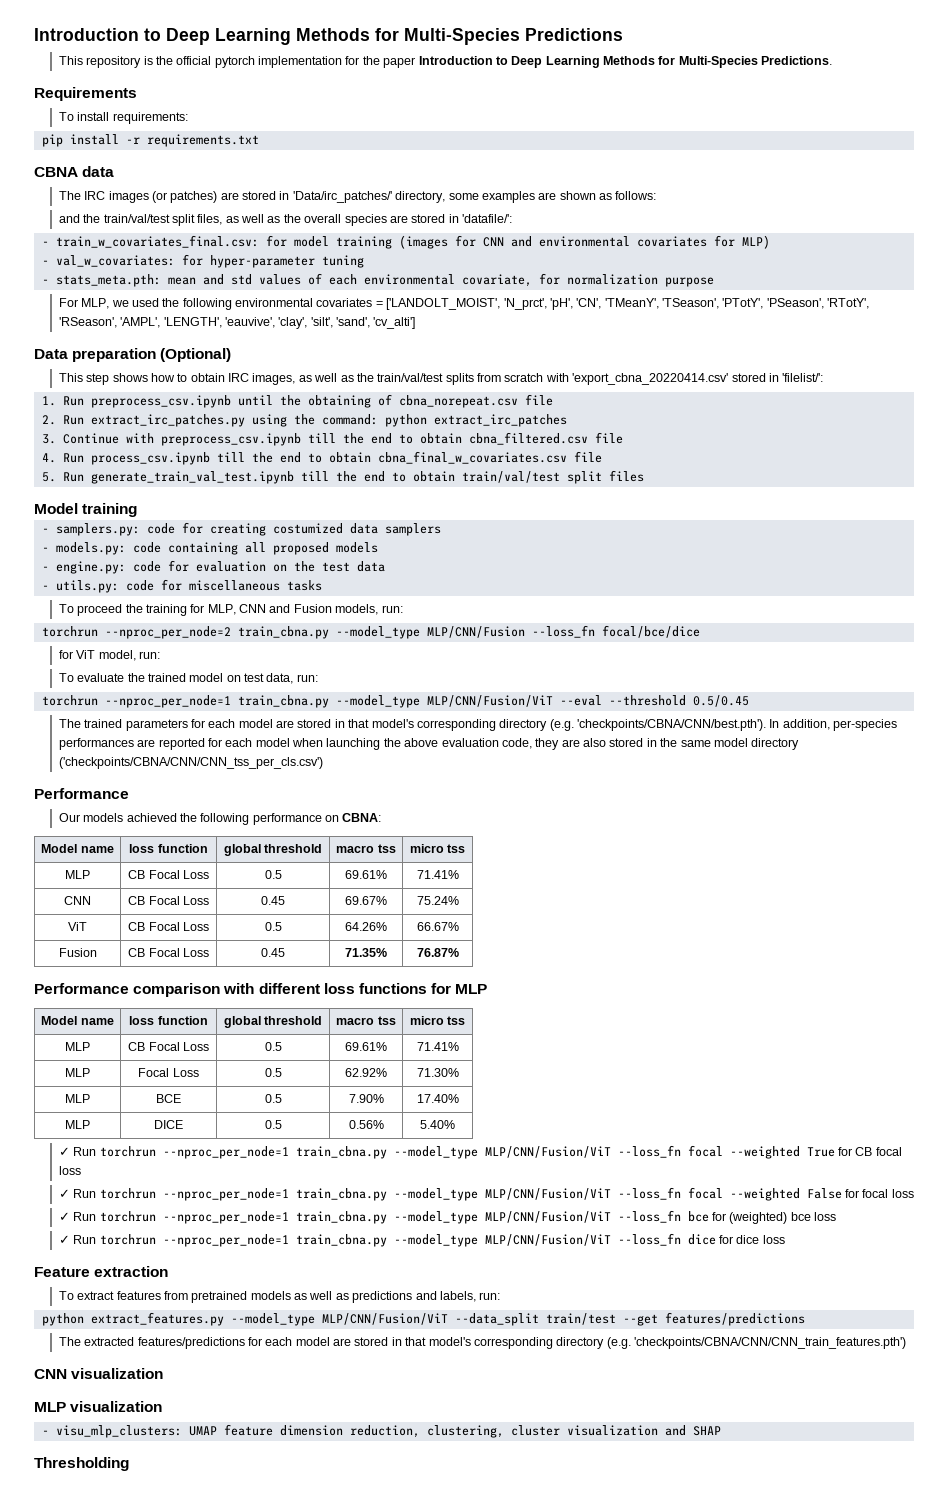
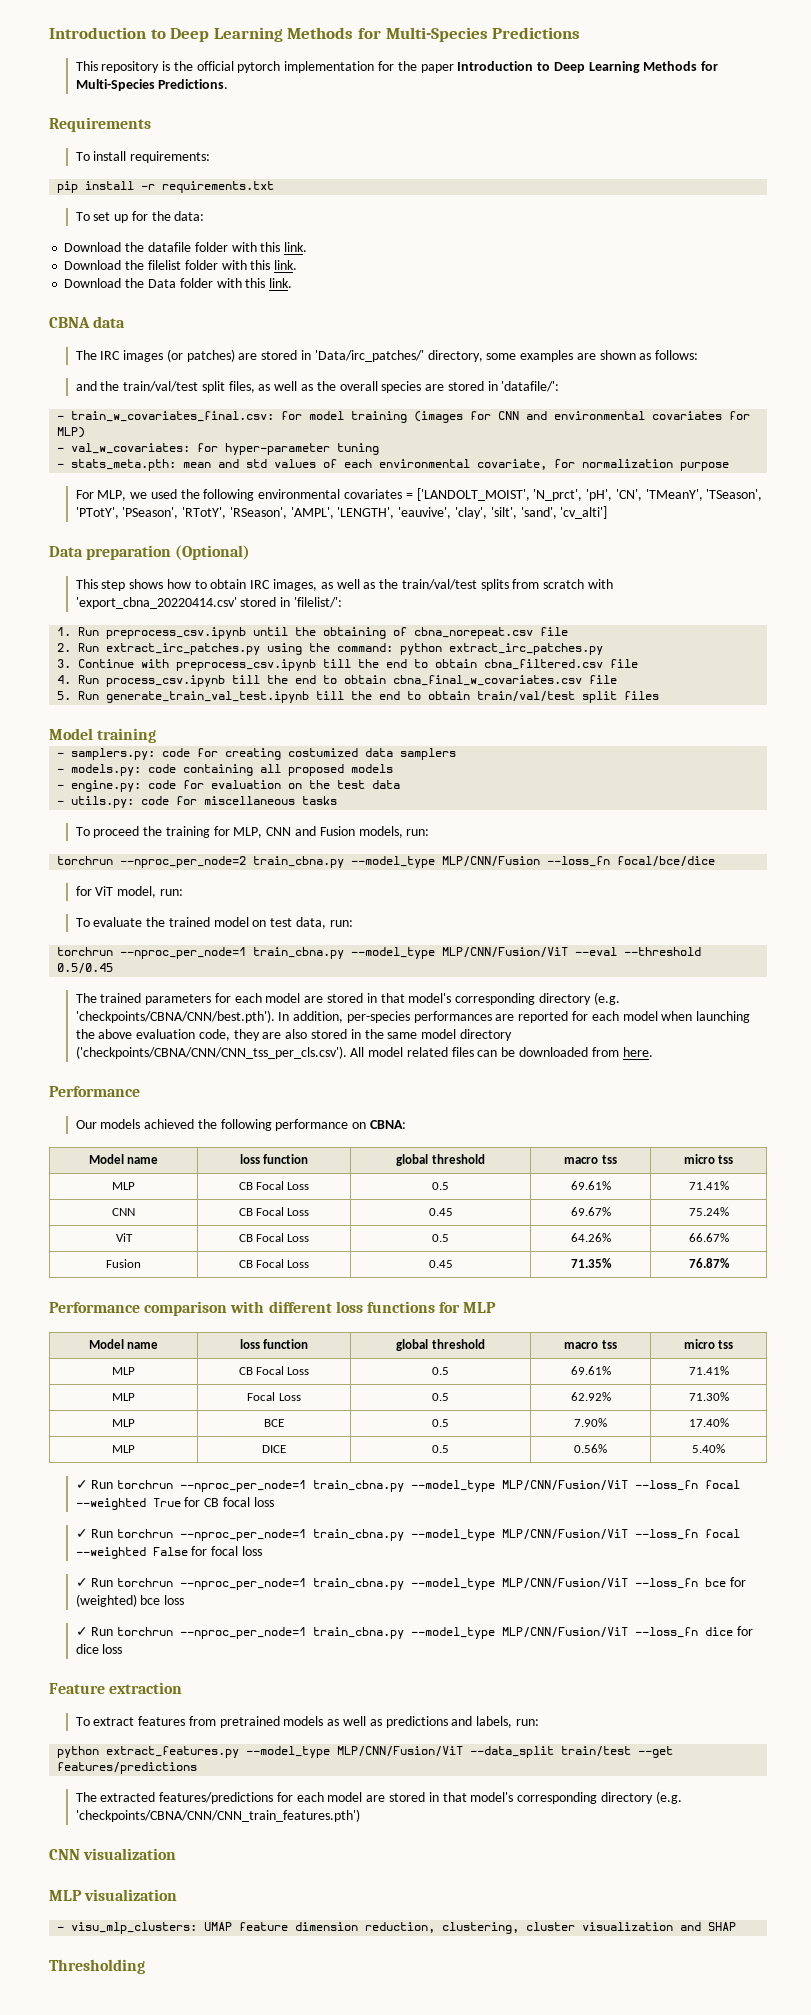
+ To set up for the data:
+ Download the datafile folder with this link.
+ Download the filelist folder with this link.
+ Download the Data folder with this link.
- 2. Run extract_irc_patches.py using the command: python extract_irc_patches
+ 2. Run extract_irc_patches.py using the command: python extract_irc_patches.py
- The trained parameters for each model are stored in that model's corresponding directory (e.g. 'checkpoints/CBNA/CNN/best.pth'). In addition, per-species performances are reported for each model when launching the above evaluation code, they are also stored in the same model directory ('checkpoints/CBNA/CNN/CNN_tss_per_cls.csv')
+ The trained parameters for each model are stored in that model's corresponding directory (e.g. 'checkpoints/CBNA/CNN/best.pth'). In addition, per-species performances are reported for each model when launching the above evaluation code, they are also stored in the same model directory ('checkpoints/CBNA/CNN/CNN_tss_per_cls.csv'). All model related files can be downloaded from here.

